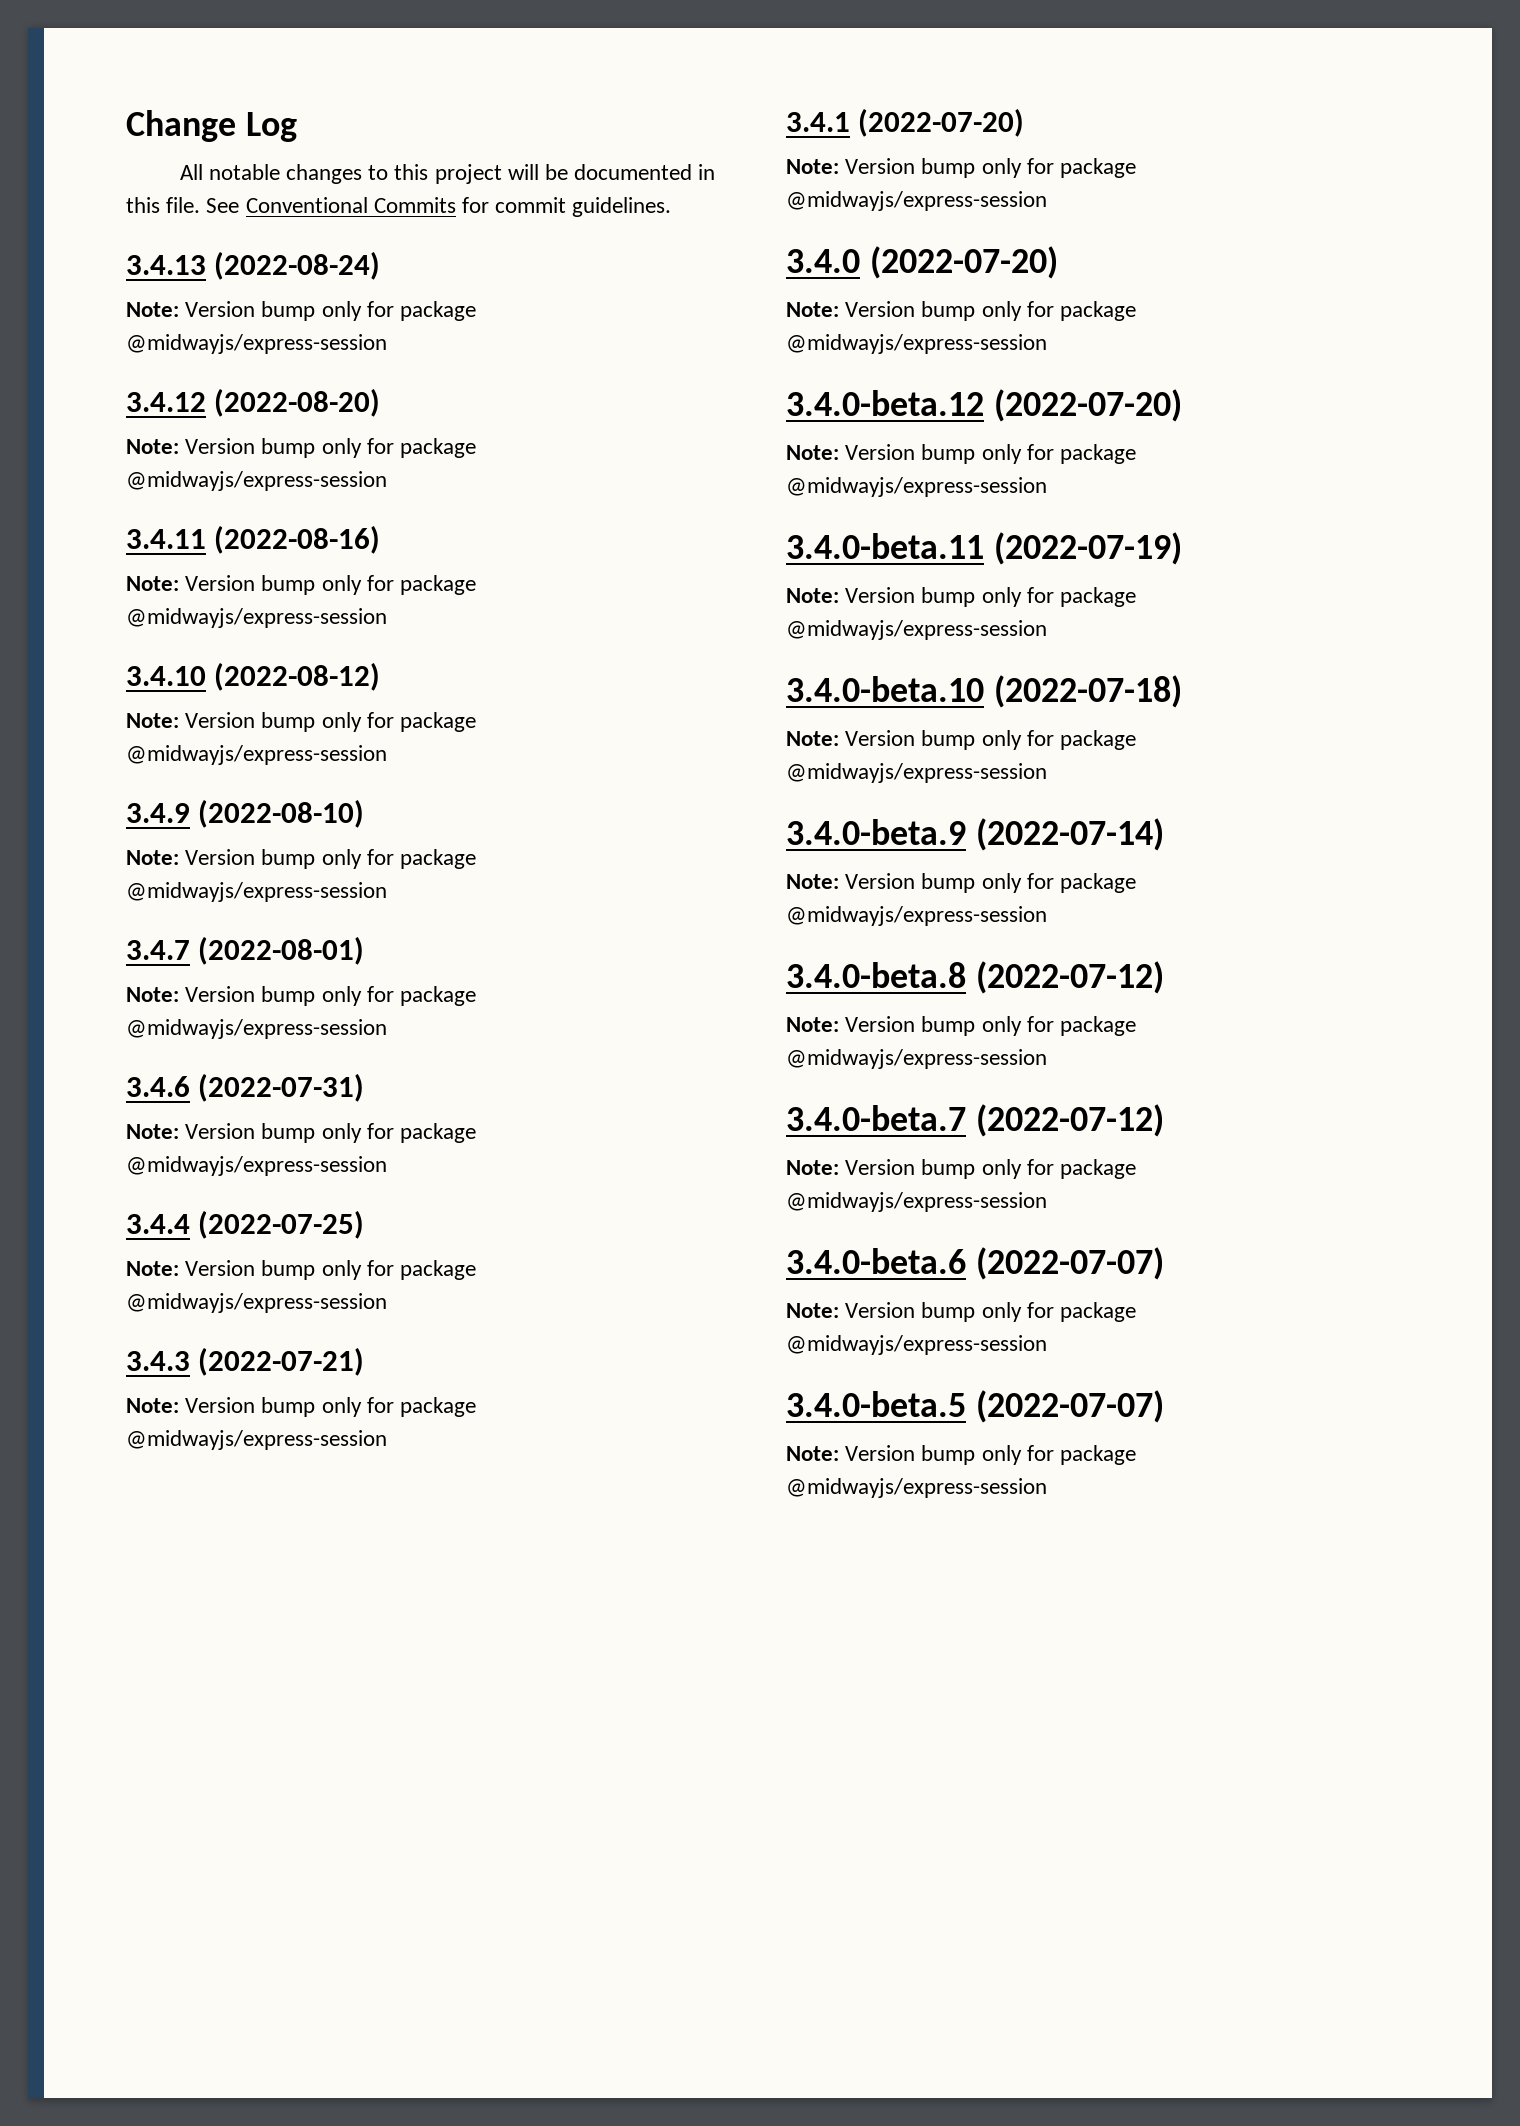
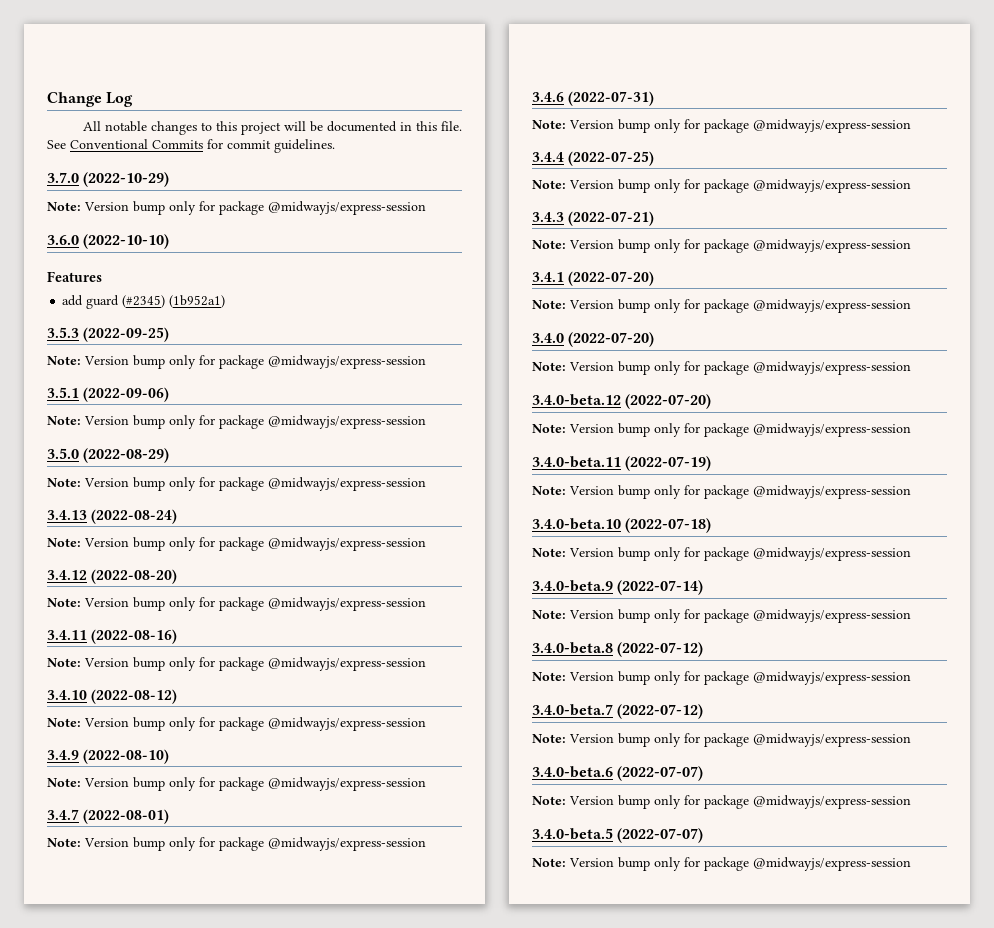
+ 3.7.0 (2022-10-29)
+ Note: Version bump only for package @midwayjs/express-session
+ 3.6.0 (2022-10-10)
+ Features
+ add guard (#2345) (1b952a1)
+ 3.5.3 (2022-09-25)
+ Note: Version bump only for package @midwayjs/express-session
+ 3.5.1 (2022-09-06)
+ Note: Version bump only for package @midwayjs/express-session
+ 3.5.0 (2022-08-29)
+ Note: Version bump only for package @midwayjs/express-session

